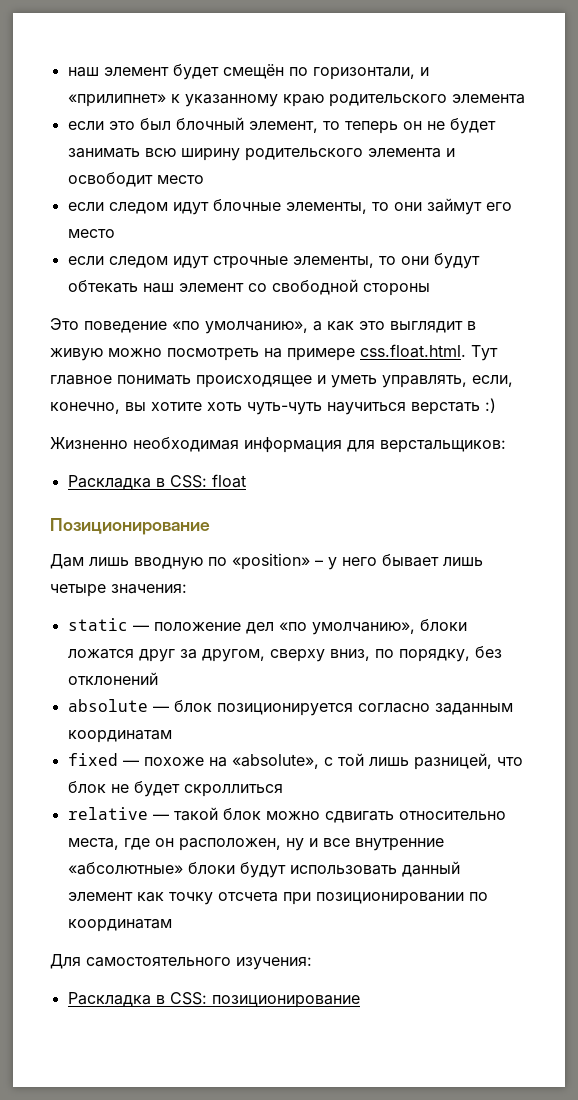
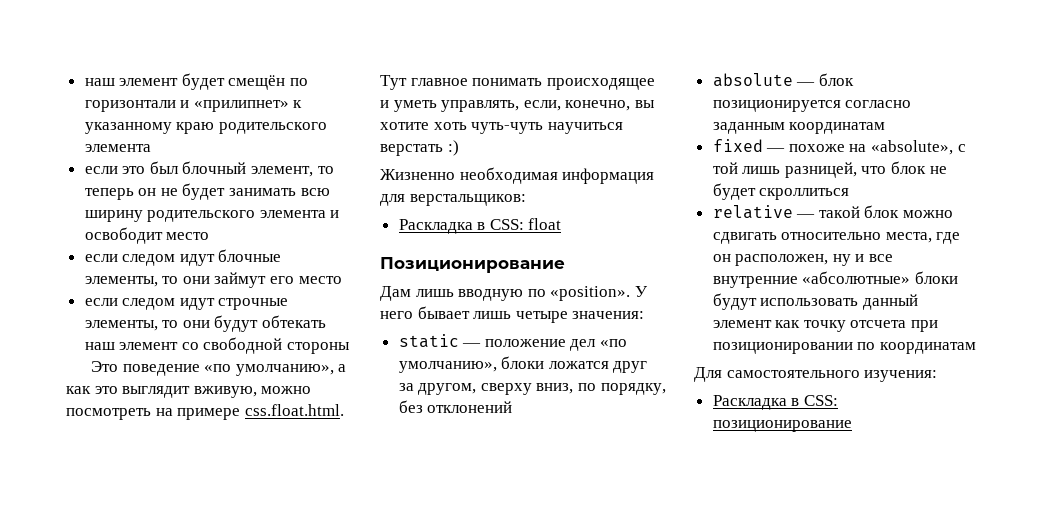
- наш элемент будет смещён по горизонтали, и «прилипнет» к указанному краю родительского элемента
+ наш элемент будет смещён по горизонтали и «прилипнет» к указанному краю родительского элемента
- Это поведение «по умолчанию», а как это выглядит в живую можно посмотреть на примере css.float.html. Тут главное понимать происходящее и уметь управлять, если, конечно, вы хотите хоть чуть-чуть научиться верстать :)
+ Это поведение «по умолчанию», а как это выглядит вживую, можно посмотреть на примере css.float.html. Тут главное понимать происходящее и уметь управлять, если, конечно, вы хотите хоть чуть-чуть научиться верстать :)
- Дам лишь вводную по «position» – у него бывает лишь четыре значения:
+ Дам лишь вводную по «position». У него бывает лишь четыре значения:

